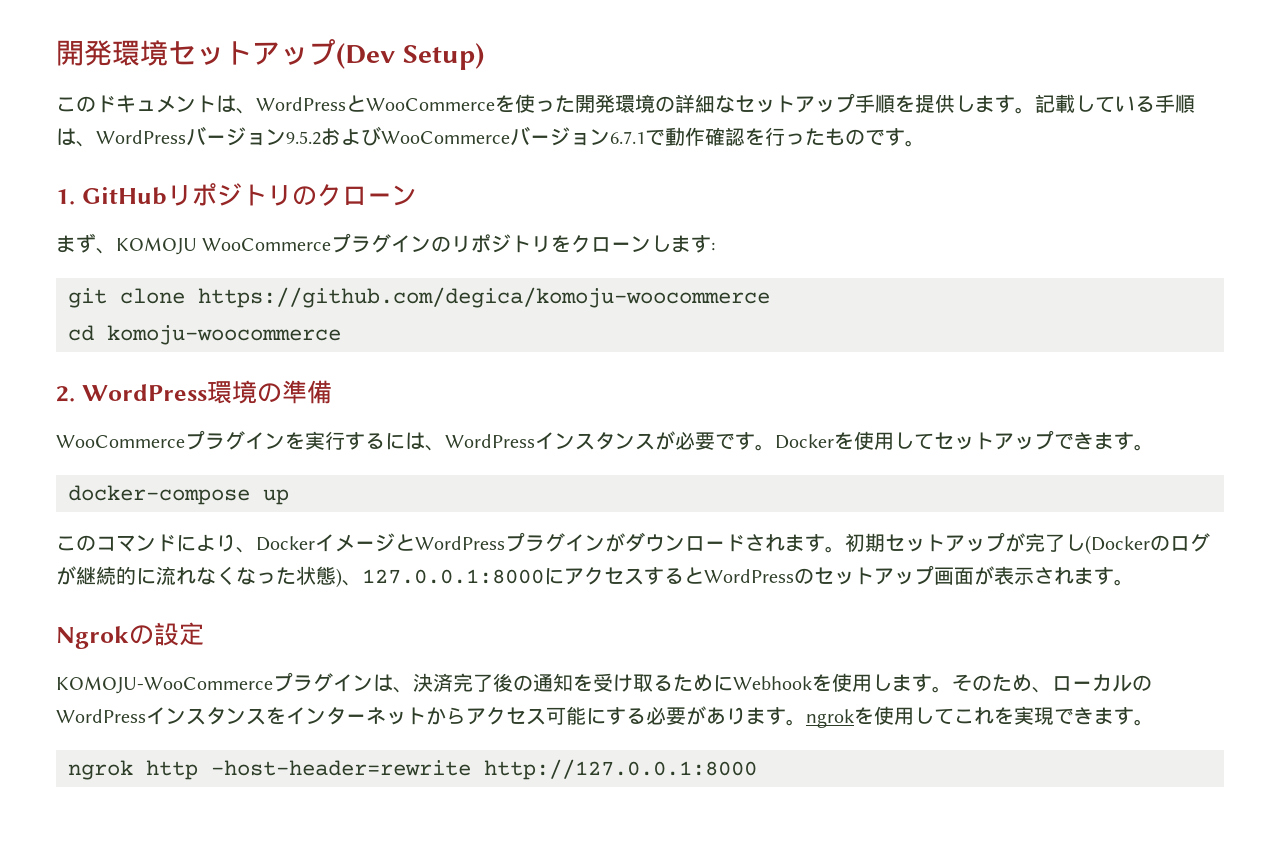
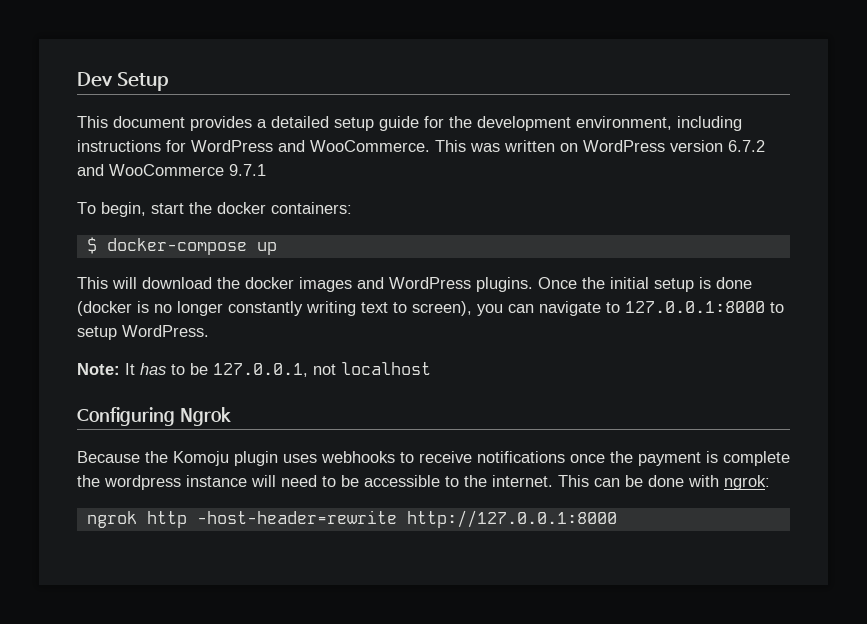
- 開発環境セットアップ(Dev Setup)
- このドキュメントは、WordPressとWooCommerceを使った開発環境の詳細なセットアップ手順を提供します。記載している手順は、WordPressバージョン9.5.2およびWooCommerceバージョン6.7.1で動作確認を行ったものです。
- 1. GitHubリポジトリのクローン
- まず、KOMOJU WooCommerceプラグインのリポジトリをクローンします:
- git clone https://github.com/degica/komoju-woocommerce
- cd komoju-woocommerce
- 2. WordPress環境の準備
- WooCommerceプラグインを実行するには、WordPressインスタンスが必要です。Dockerを使用してセットアップできます。
- docker-compose up
- このコマンドにより、DockerイメージとWordPressプラグインがダウンロードされます。初期セットアップが完了し(Dockerのログが継続的に流れなくなった状態)、127.0.0.1:8000にアクセスするとWordPressのセットアップ画面が表示されます。
- Ngrokの設定
- KOMOJU-WooCommerceプラグインは、決済完了後の通知を受け取るためにWebhookを使用します。そのため、ローカルのWordPressインスタンスをインターネットからアクセス可能にする必要があります。ngrokを使用してこれを実現できます。
+ Dev Setup
+ This document provides a detailed setup guide for the development environment, including instructions for WordPress and WooCommerce. This was written on WordPress version 6.7.2 and WooCommerce 9.7.1
+ To begin, start the docker containers:
+ $ docker-compose up
+ This will download the docker images and WordPress plugins. Once the initial setup is done (docker is no longer constantly writing text to screen), you can navigate to 127.0.0.1:8000 to setup WordPress.
+ Note: It has to be 127.0.0.1, not localhost
+ Configuring Ngrok
+ Because the Komoju plugin uses webhooks to receive notifications once the payment is complete the wordpress instance will need to be accessible to the internet. This can be done with ngrok:

